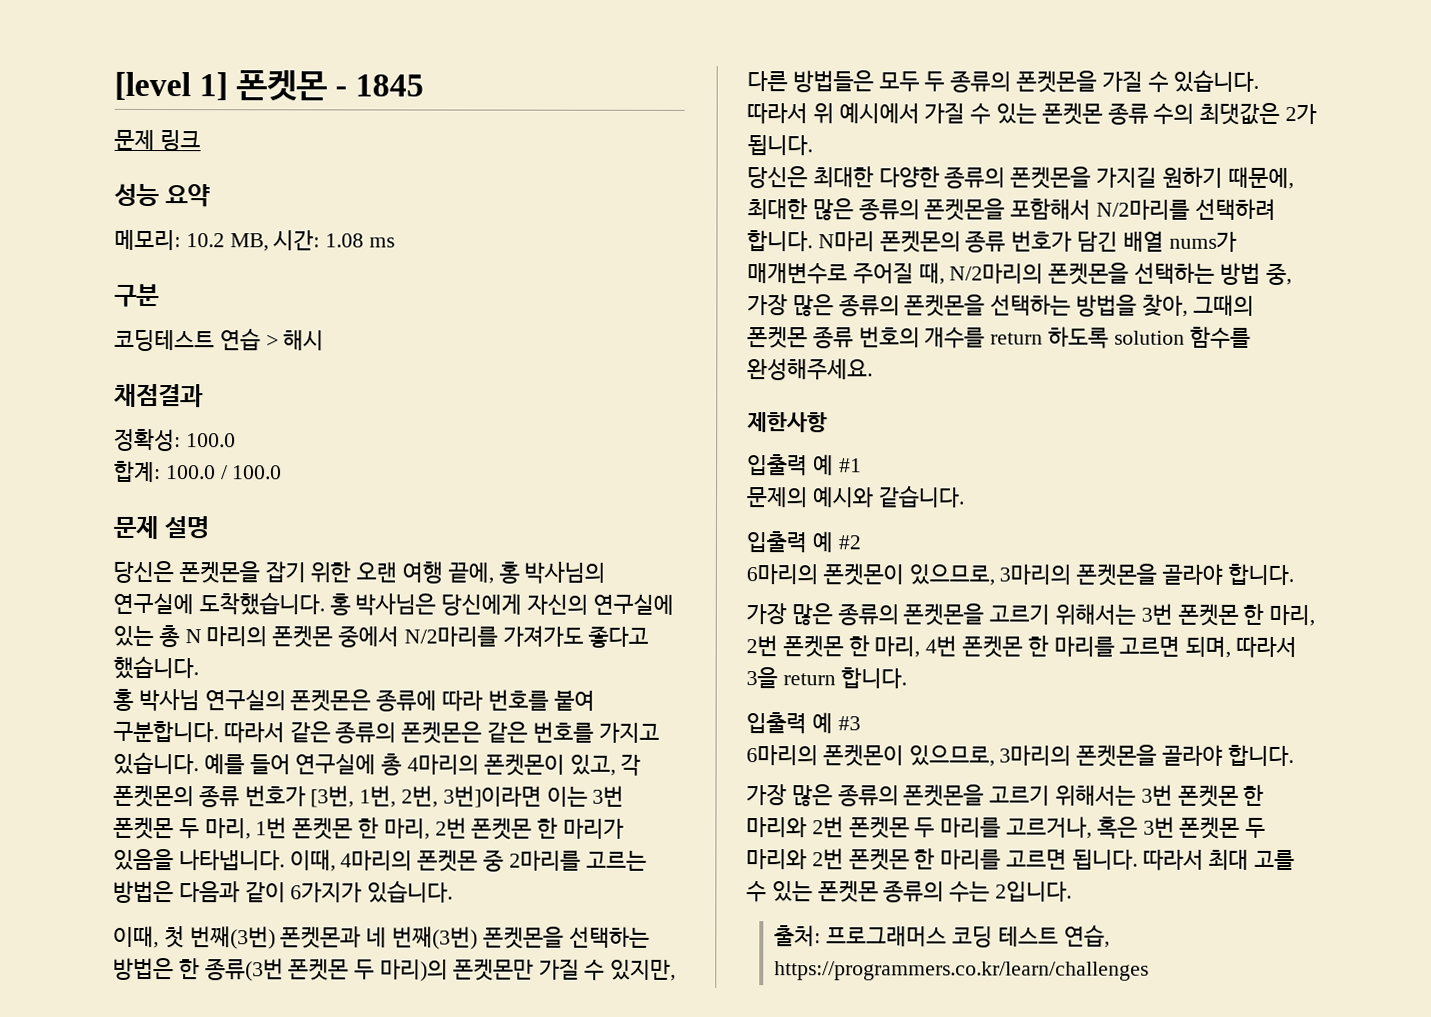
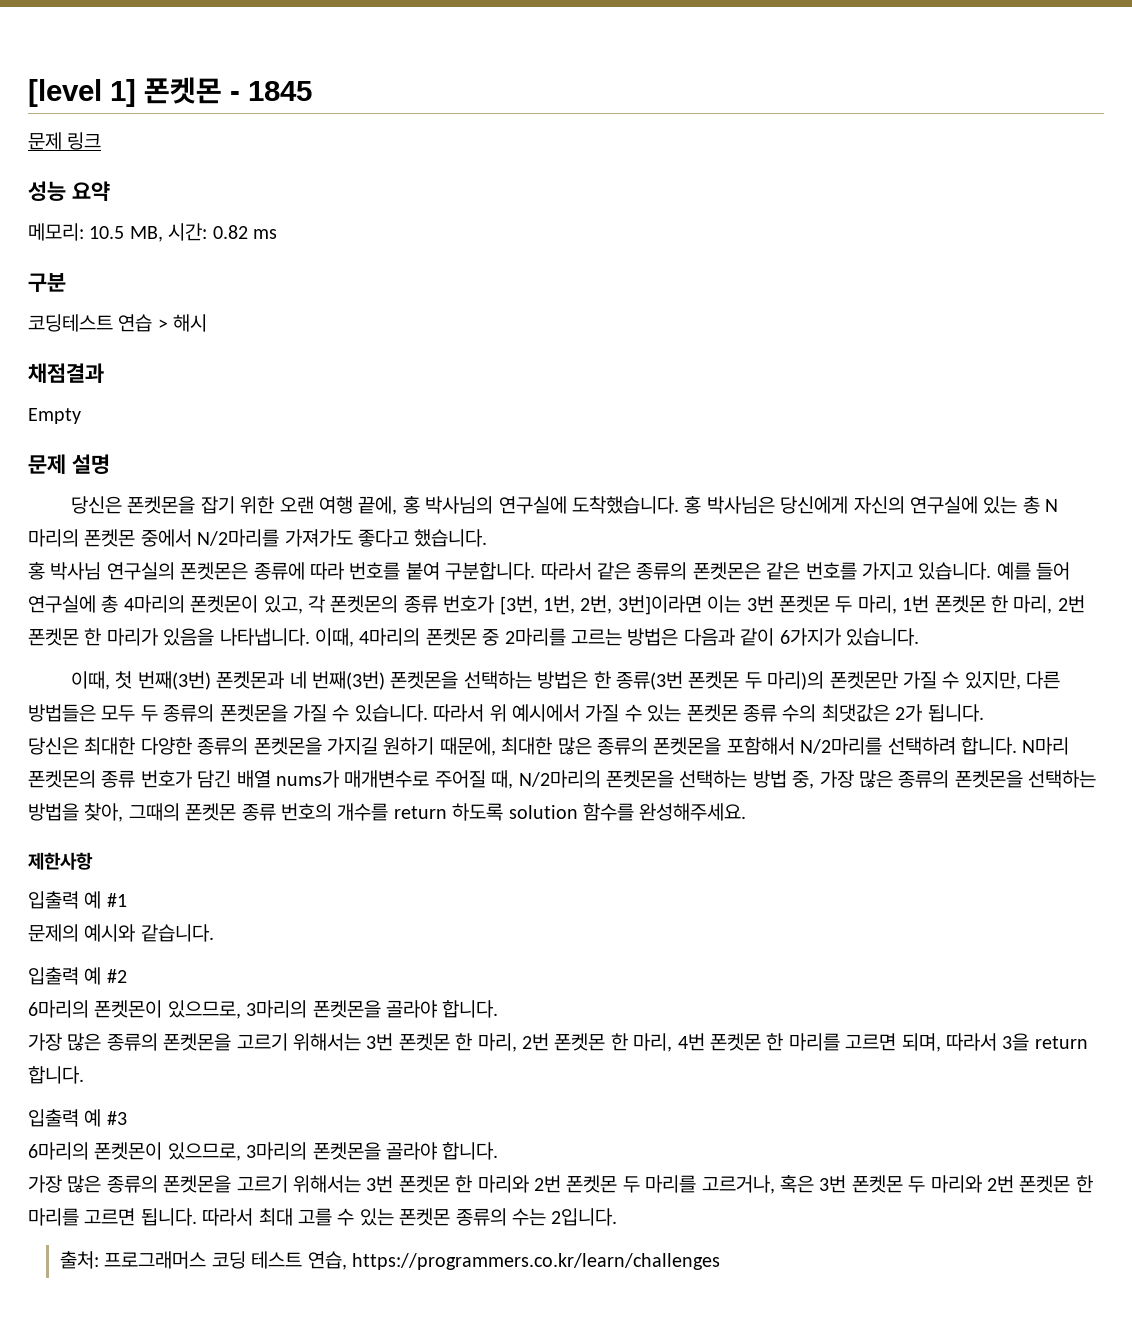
- 메모리: 10.2 MB, 시간: 1.08 ms
+ 메모리: 10.5 MB, 시간: 0.82 ms
- 정확성: 100.0
- 합계: 100.0 / 100.0
+ Empty

